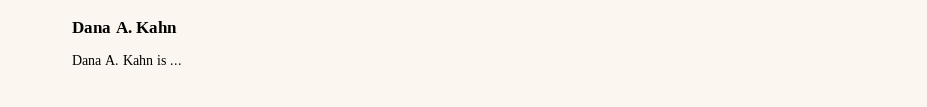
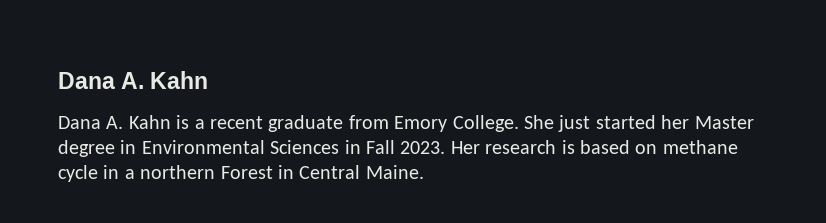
- Dana A. Kahn is ...
+ Dana A. Kahn is a recent graduate from Emory College. She just started her Master degree in Environmental Sciences in Fall 2023. Her research is based on methane cycle in a northern Forest in Central Maine.

